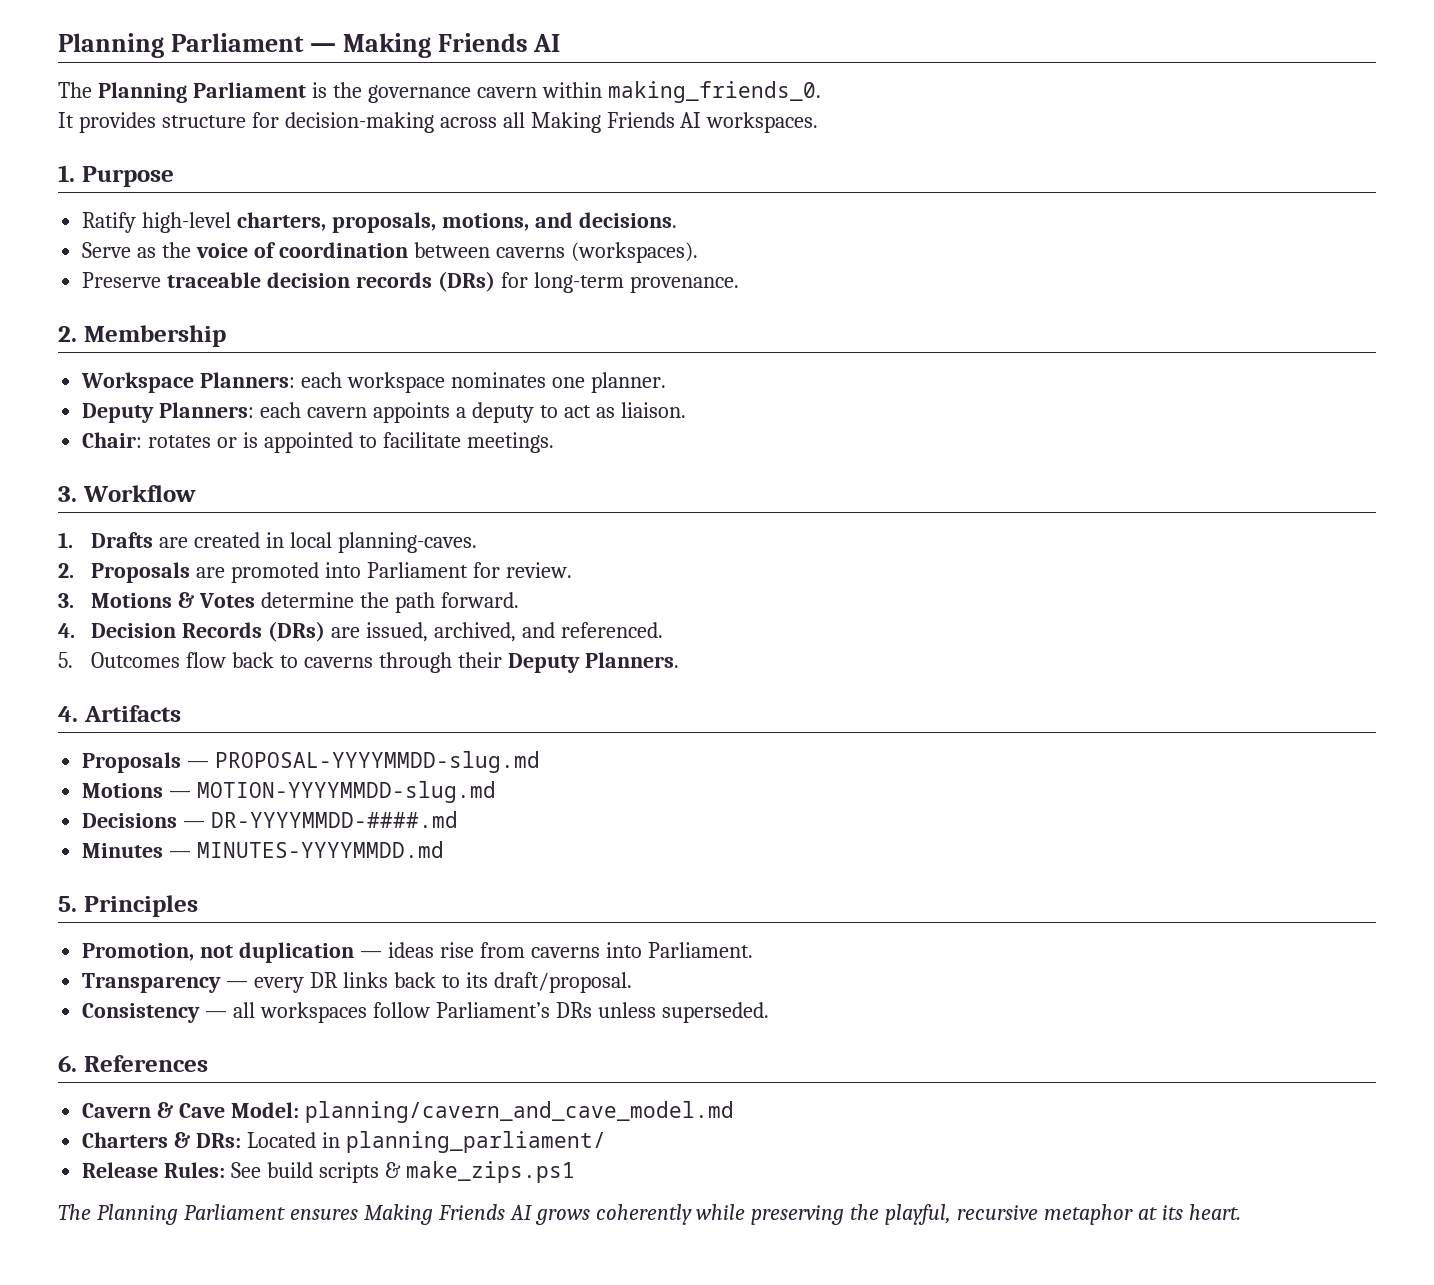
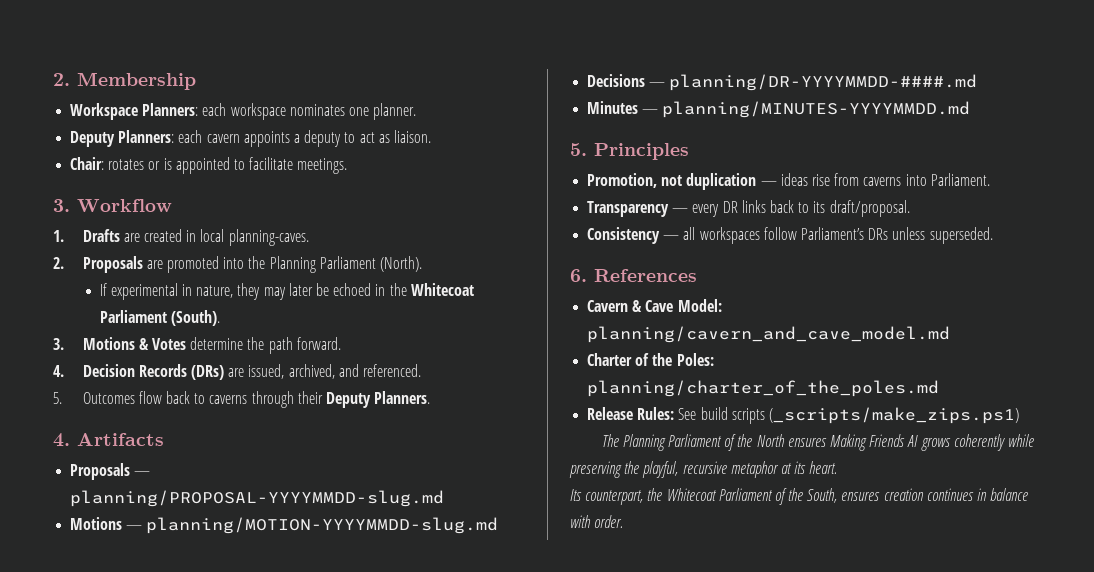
- Planning Parliament — Making Friends AI
- The Planning Parliament is the governance cavern within making_friends_0.
- It provides structure for decision-making across all Making Friends AI workspaces.
- 1. Purpose
- Ratify high-level charters, proposals, motions, and decisions.
- Serve as the voice of coordination between caverns (workspaces).
- Preserve traceable decision records (DRs) for long-term provenance.
- 2. Proposals are promoted into Parliament for review.
+ 2. Proposals are promoted into the Planning Parliament (North).
+ If experimental in nature, they may later be echoed in the Whitecoat Parliament (South).
- Proposals — PROPOSAL-YYYYMMDD-slug.md
+ Proposals — planning/PROPOSAL-YYYYMMDD-slug.md
- Motions — MOTION-YYYYMMDD-slug.md
+ Motions — planning/MOTION-YYYYMMDD-slug.md
- Decisions — DR-YYYYMMDD-####.md
+ Decisions — planning/DR-YYYYMMDD-####.md
- Minutes — MINUTES-YYYYMMDD.md
+ Minutes — planning/MINUTES-YYYYMMDD.md
- Charters & DRs: Located in planning_parliament/
+ Charter of the Poles: planning/charter_of_the_poles.md
- Release Rules: See build scripts & make_zips.ps1
- The Planning Parliament ensures Making Friends AI grows coherently while preserving the playful, recursive metaphor at its heart.
+ Release Rules: See build scripts (_scripts/make_zips.ps1)
+ The Planning Parliament of the North ensures Making Friends AI grows coherently while preserving the playful, recursive metaphor at its heart.
+ Its counterpart, the Whitecoat Parliament of the South, ensures creation continues in balance with order.

